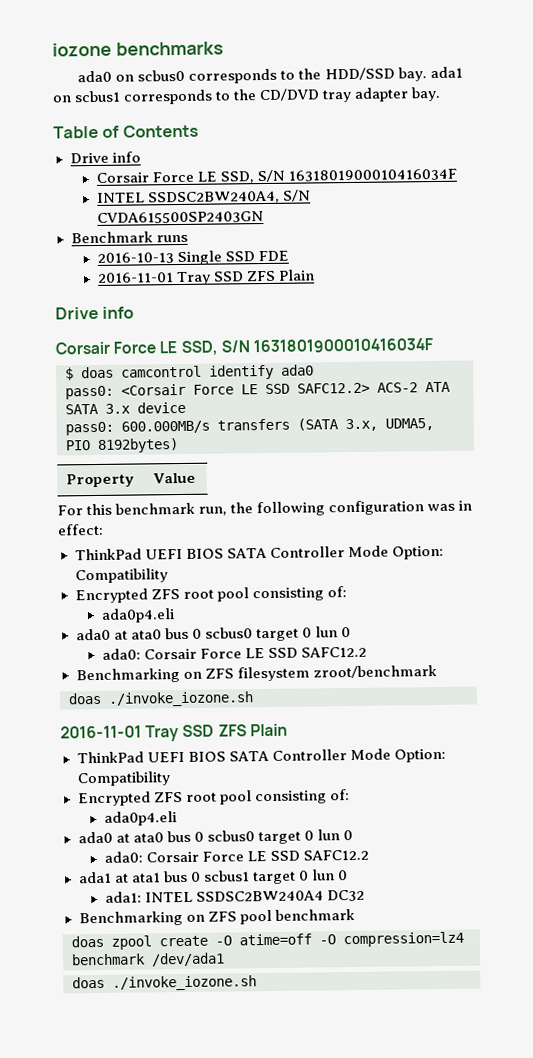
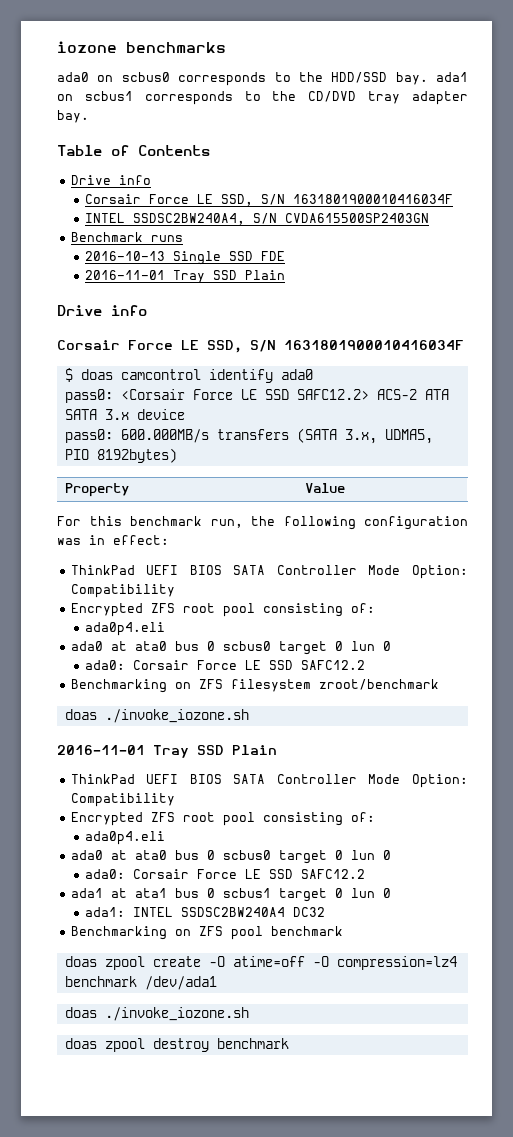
  2016-10-13 Single SSD FDE
- 2016-11-01 Tray SSD ZFS Plain
+ 2016-11-01 Tray SSD Plain
  Benchmarking on ZFS filesystem zroot/benchmark
  doas ./invoke_iozone.sh
- 2016-11-01 Tray SSD ZFS Plain
+ 2016-11-01 Tray SSD Plain
+ doas zpool destroy benchmark

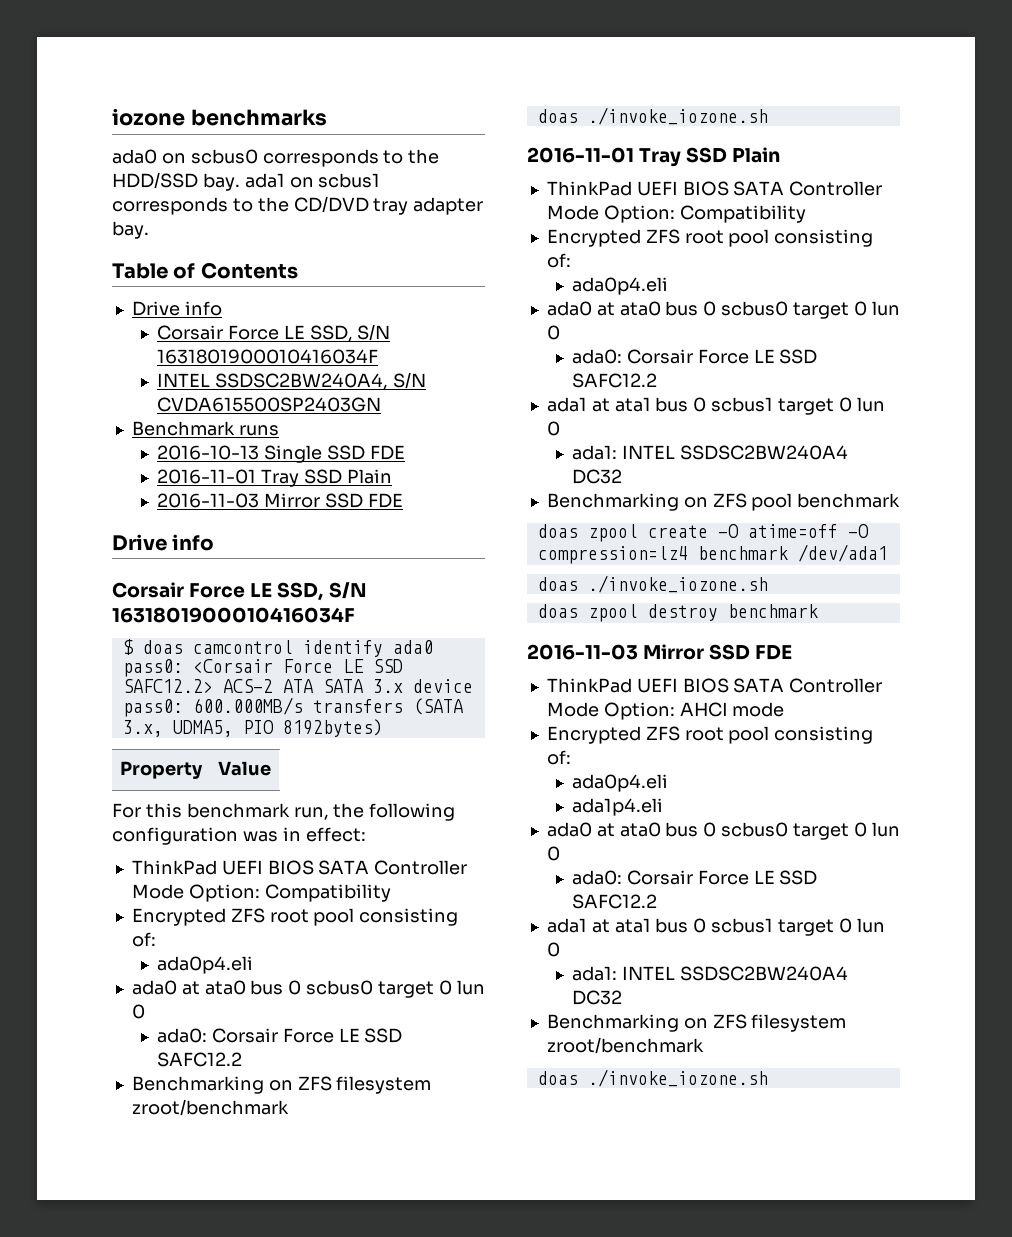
  2016-10-13 Single SSD FDE
  2016-11-01 Tray SSD Plain
+ 2016-11-03 Mirror SSD FDE
  doas zpool destroy benchmark
+ 2016-11-03 Mirror SSD FDE
+ ThinkPad UEFI BIOS SATA Controller Mode Option: AHCI mode
+ Encrypted ZFS root pool consisting of:
+ ada0p4.eli
+ ada1p4.eli
+ ada0 at ata0 bus 0 scbus0 target 0 lun 0
+ ada0: Corsair Force LE SSD SAFC12.2
+ ada1 at ata1 bus 0 scbus1 target 0 lun 0
+ ada1: INTEL SSDSC2BW240A4 DC32
+ Benchmarking on ZFS filesystem zroot/benchmark
+ doas ./invoke_iozone.sh

